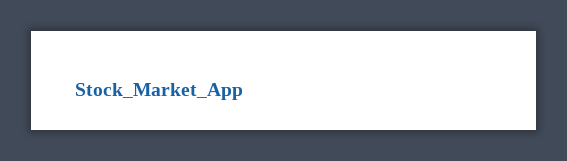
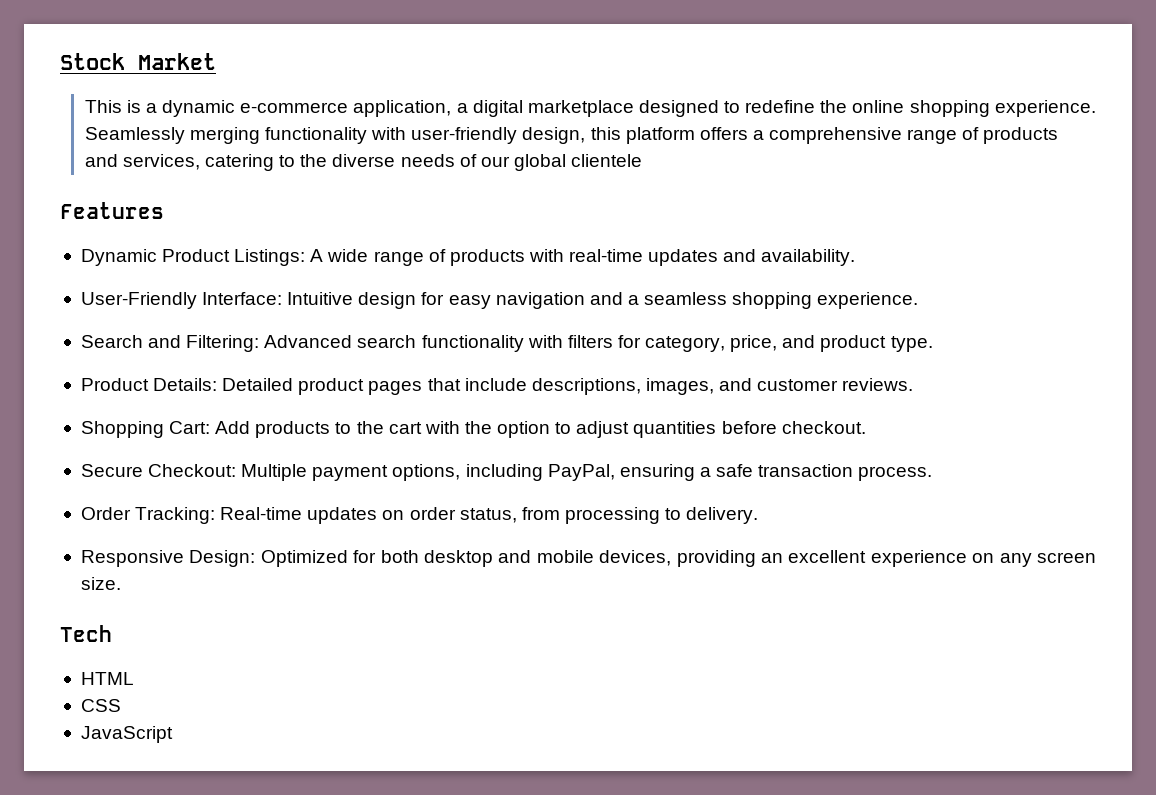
- Stock_Market_App
+ Stock Market
+ This is a dynamic e-commerce application, a digital marketplace designed to redefine the online shopping experience. Seamlessly merging functionality with user-friendly design, this platform offers a comprehensive range of products and services, catering to the diverse needs of our global clientele
+ Features
+ Dynamic Product Listings: A wide range of products with real-time updates and availability.
+ User-Friendly Interface: Intuitive design for easy navigation and a seamless shopping experience.
+ Search and Filtering: Advanced search functionality with filters for category, price, and product type.
+ Product Details: Detailed product pages that include descriptions, images, and customer reviews.
+ Shopping Cart: Add products to the cart with the option to adjust quantities before checkout.
+ Secure Checkout: Multiple payment options, including PayPal, ensuring a safe transaction process.
+ Order Tracking: Real-time updates on order status, from processing to delivery.
+ Responsive Design: Optimized for both desktop and mobile devices, providing an excellent experience on any screen size.
+ Tech
+ HTML
+ CSS
+ JavaScript

